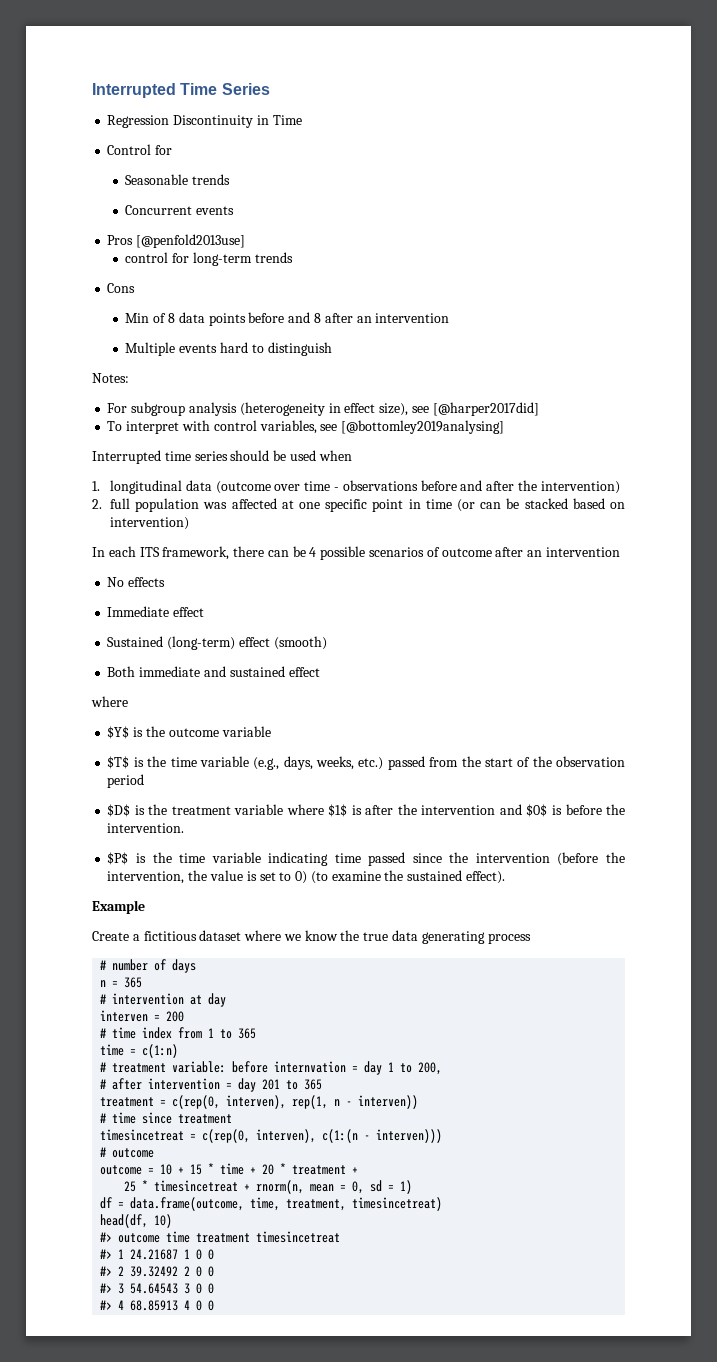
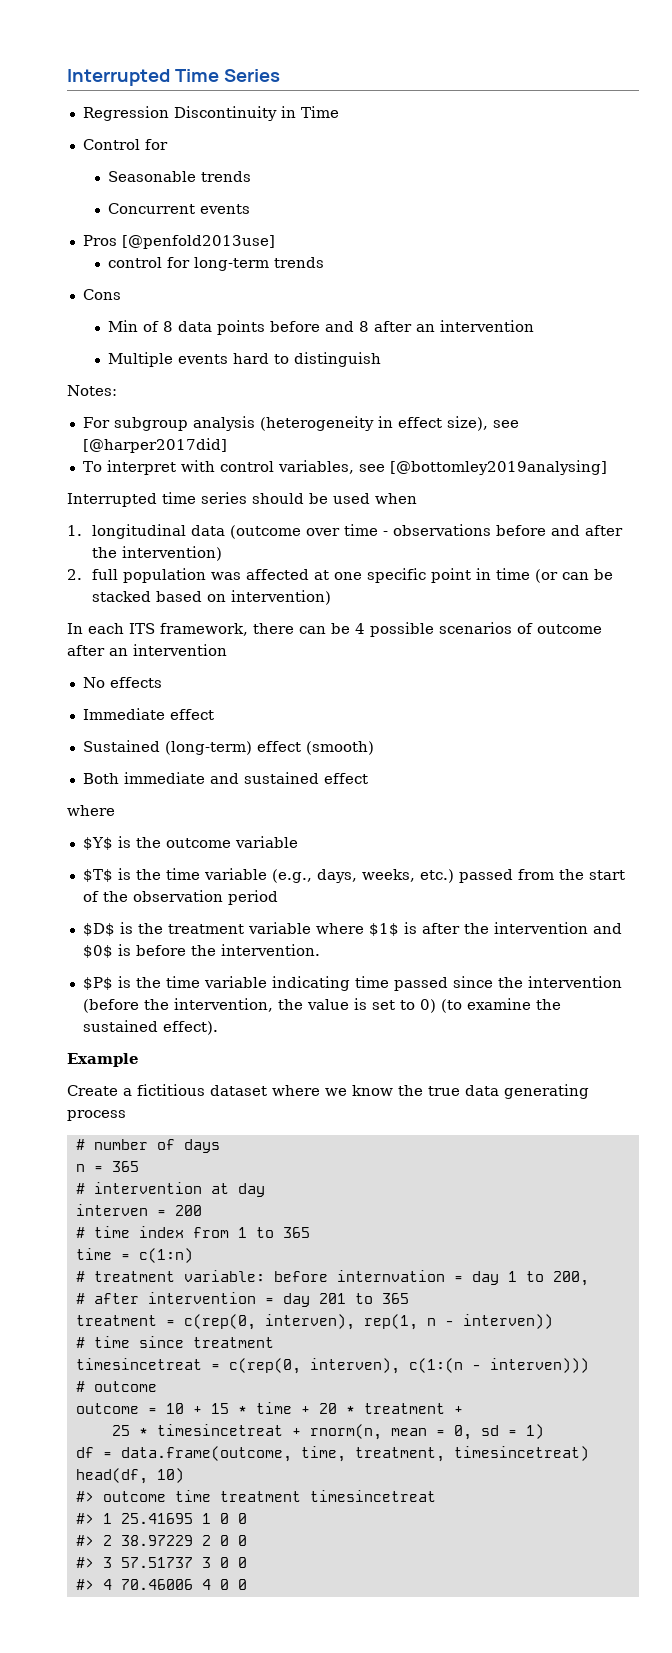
- #> 1 24.21687 1 0 0
+ #> 1 25.41695 1 0 0
- #> 2 39.32492 2 0 0
+ #> 2 38.97229 2 0 0
- #> 3 54.64543 3 0 0
+ #> 3 57.51737 3 0 0
- #> 4 68.85913 4 0 0
+ #> 4 70.46006 4 0 0

